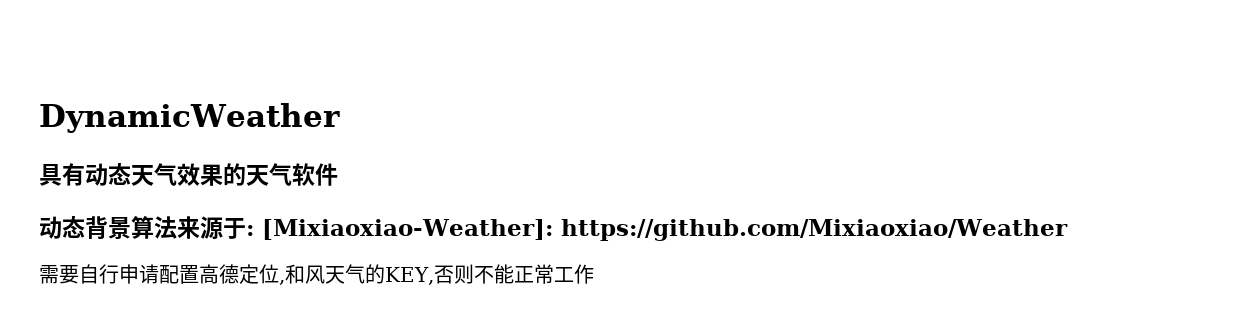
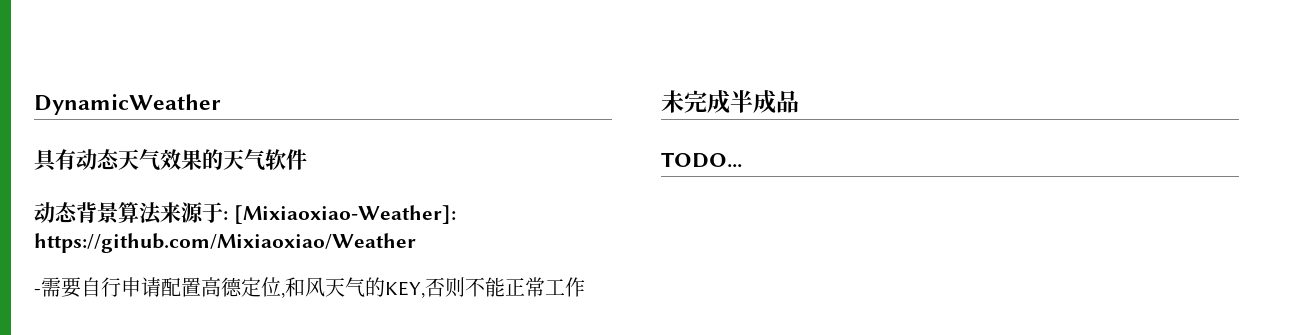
- 需要自行申请配置高德定位,和风天气的KEY,否则不能正常工作
+ -需要自行申请配置高德定位,和风天气的KEY,否则不能正常工作
+ 未完成半成品
+ TODO...

